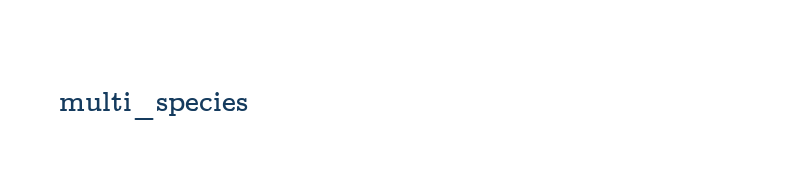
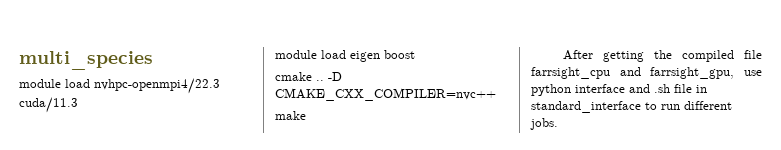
+ module load nvhpc-openmpi4/22.3 cuda/11.3
+ module load eigen boost
+ cmake .. -D CMAKE_CXX_COMPILER=nvc++
+ make
+ After getting the compiled file farrsight_cpu and farrsight_gpu, use python interface and .sh file in standard_interface to run different jobs.

